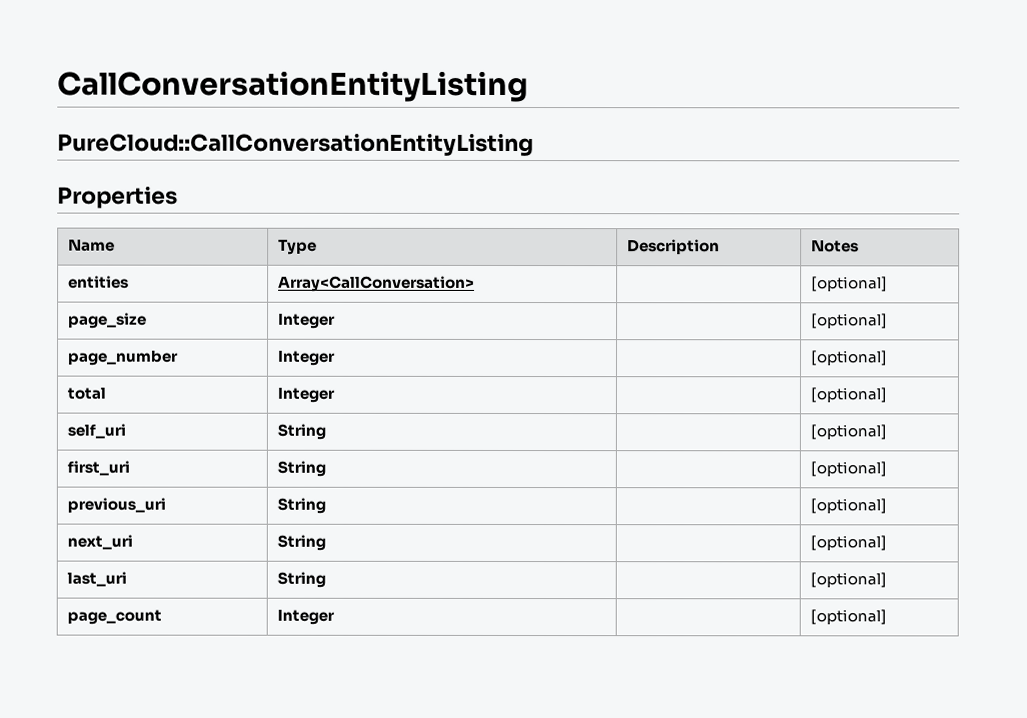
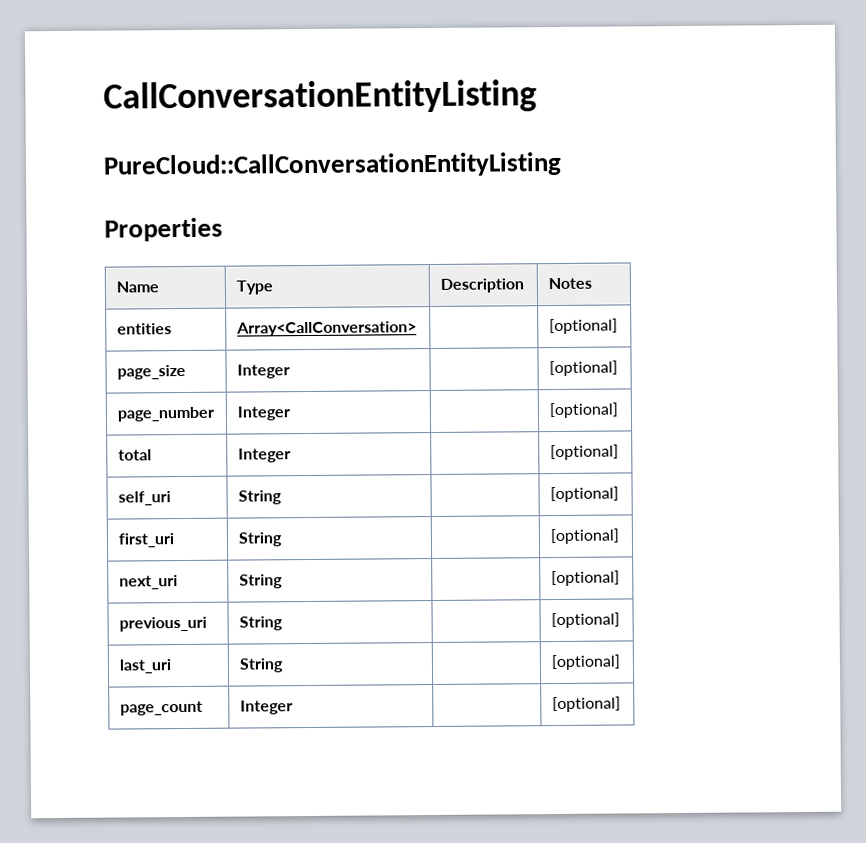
+ next_uri | String | | [optional]
  previous_uri | String | | [optional]
- next_uri | String | | [optional]

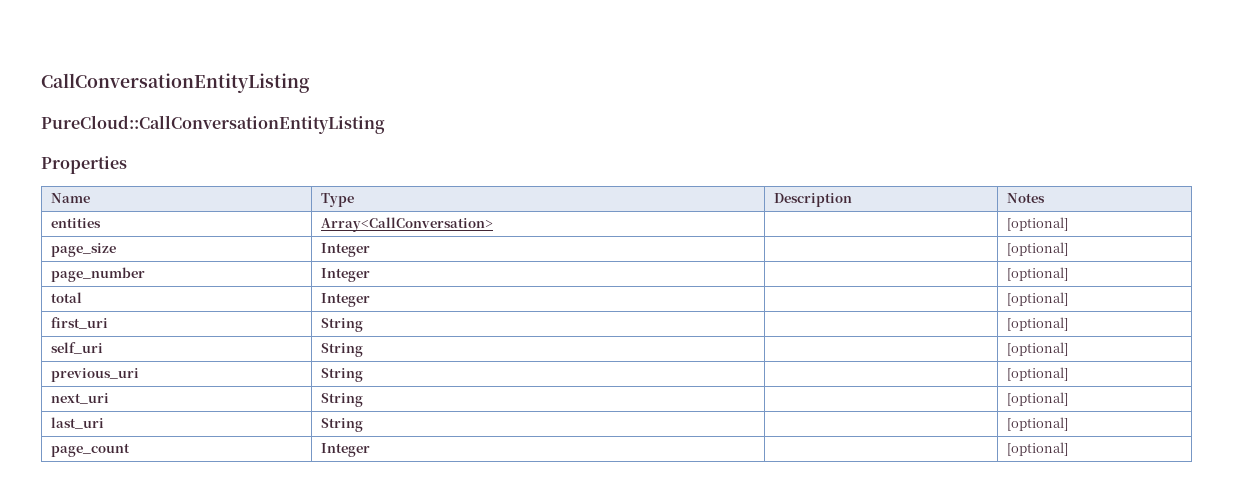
+ first_uri | String | | [optional]
- first_uri | String | | [optional]
+ previous_uri | String | | [optional]
- previous_uri | String | | [optional]

